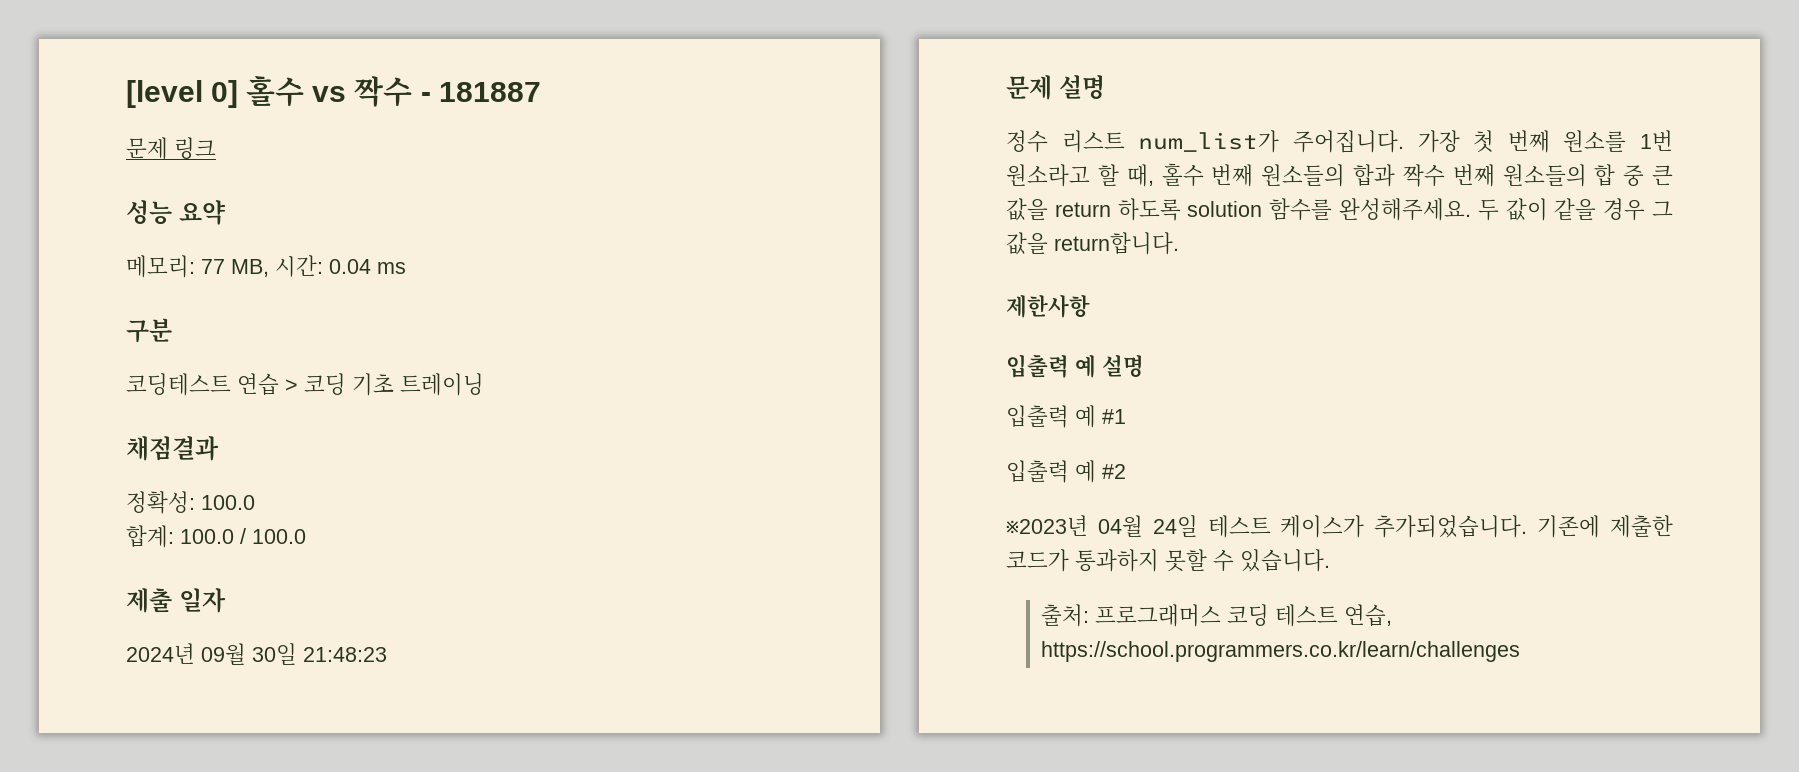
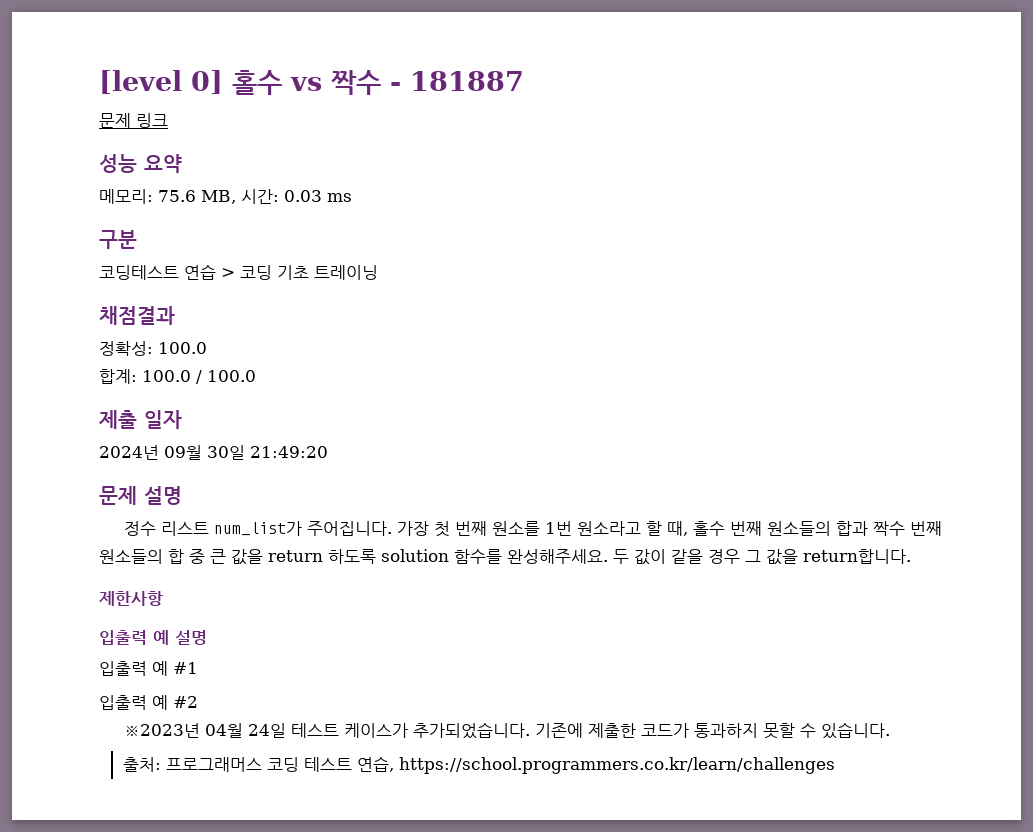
- 메모리: 77 MB, 시간: 0.04 ms
+ 메모리: 75.6 MB, 시간: 0.03 ms
- 2024년 09월 30일 21:48:23
+ 2024년 09월 30일 21:49:20

